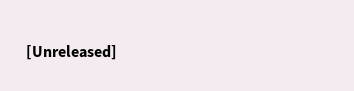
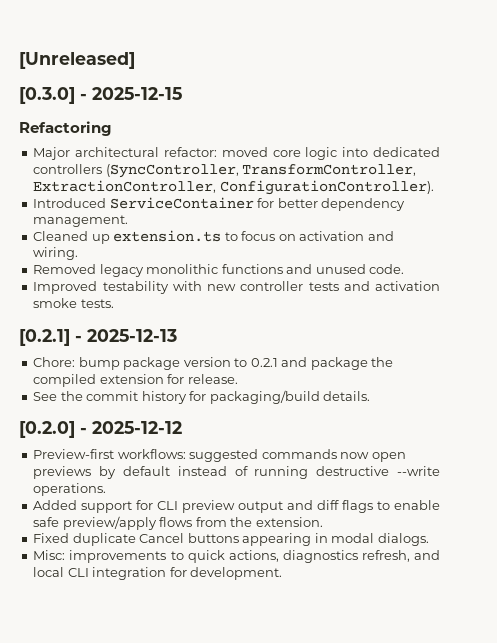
+ [0.3.0] - 2025-12-15
+ Refactoring
+ Major architectural refactor: moved core logic into dedicated controllers (SyncController, TransformController, ExtractionController, ConfigurationController).
+ Introduced ServiceContainer for better dependency management.
+ Cleaned up extension.ts to focus on activation and wiring.
+ Removed legacy monolithic functions and unused code.
+ Improved testability with new controller tests and activation smoke tests.
+ [0.2.1] - 2025-12-13
+ Chore: bump package version to 0.2.1 and package the compiled extension for release.
+ See the commit history for packaging/build details.
+ [0.2.0] - 2025-12-12
+ Preview-first workflows: suggested commands now open previews by default instead of running destructive --write operations.
+ Added support for CLI preview output and diff flags to enable safe preview/apply flows from the extension.
+ Fixed duplicate Cancel buttons appearing in modal dialogs.
+ Misc: improvements to quick actions, diagnostics refresh, and local CLI integration for development.

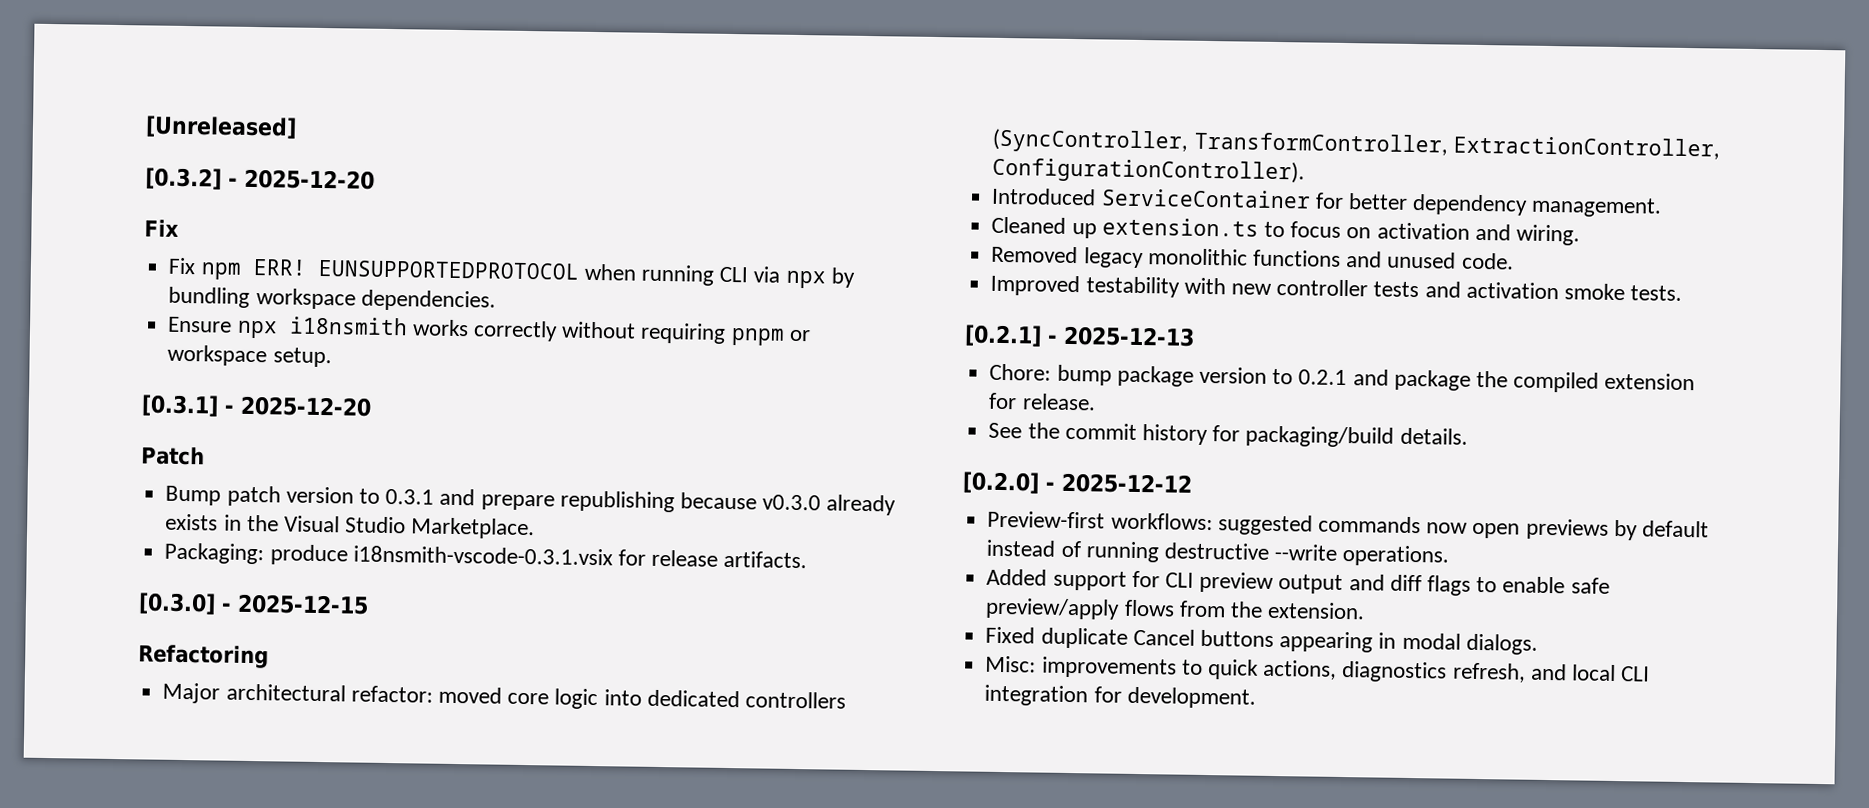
+ [0.3.2] - 2025-12-20
+ Fix
+ Fix npm ERR! EUNSUPPORTEDPROTOCOL when running CLI via npx by bundling workspace dependencies.
+ Ensure npx i18nsmith works correctly without requiring pnpm or workspace setup.
+ [0.3.1] - 2025-12-20
+ Patch
+ Bump patch version to 0.3.1 and prepare republishing because v0.3.0 already exists in the Visual Studio Marketplace.
+ Packaging: produce i18nsmith-vscode-0.3.1.vsix for release artifacts.

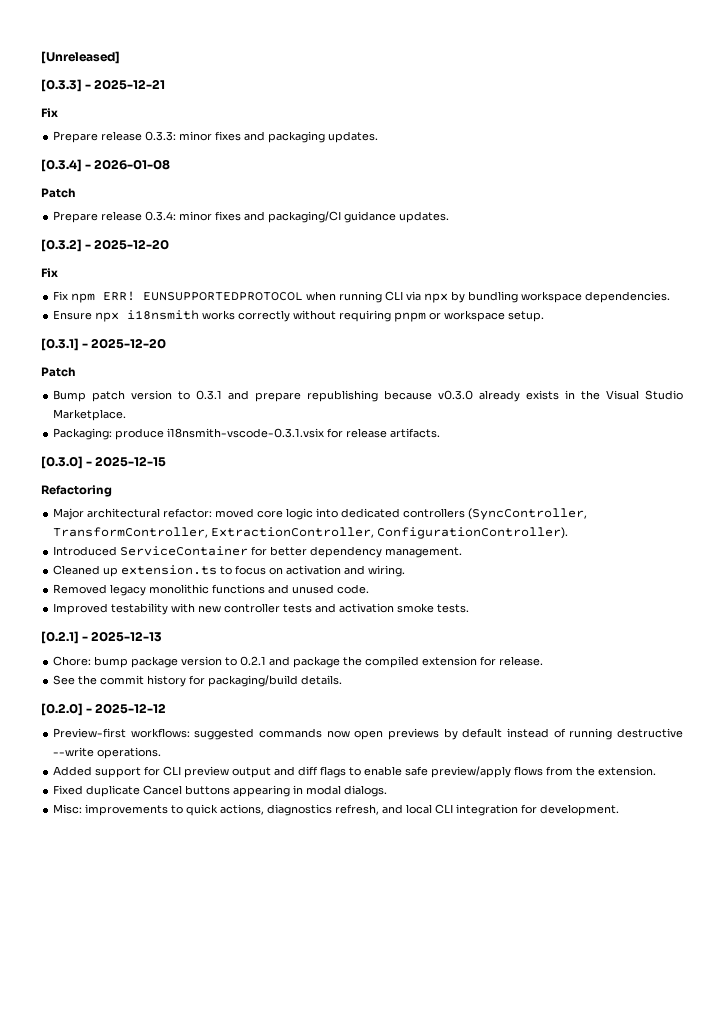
+ [0.3.3] - 2025-12-21
+ Fix
+ Prepare release 0.3.3: minor fixes and packaging updates.
+ [0.3.4] - 2026-01-08
+ Patch
+ Prepare release 0.3.4: minor fixes and packaging/CI guidance updates.

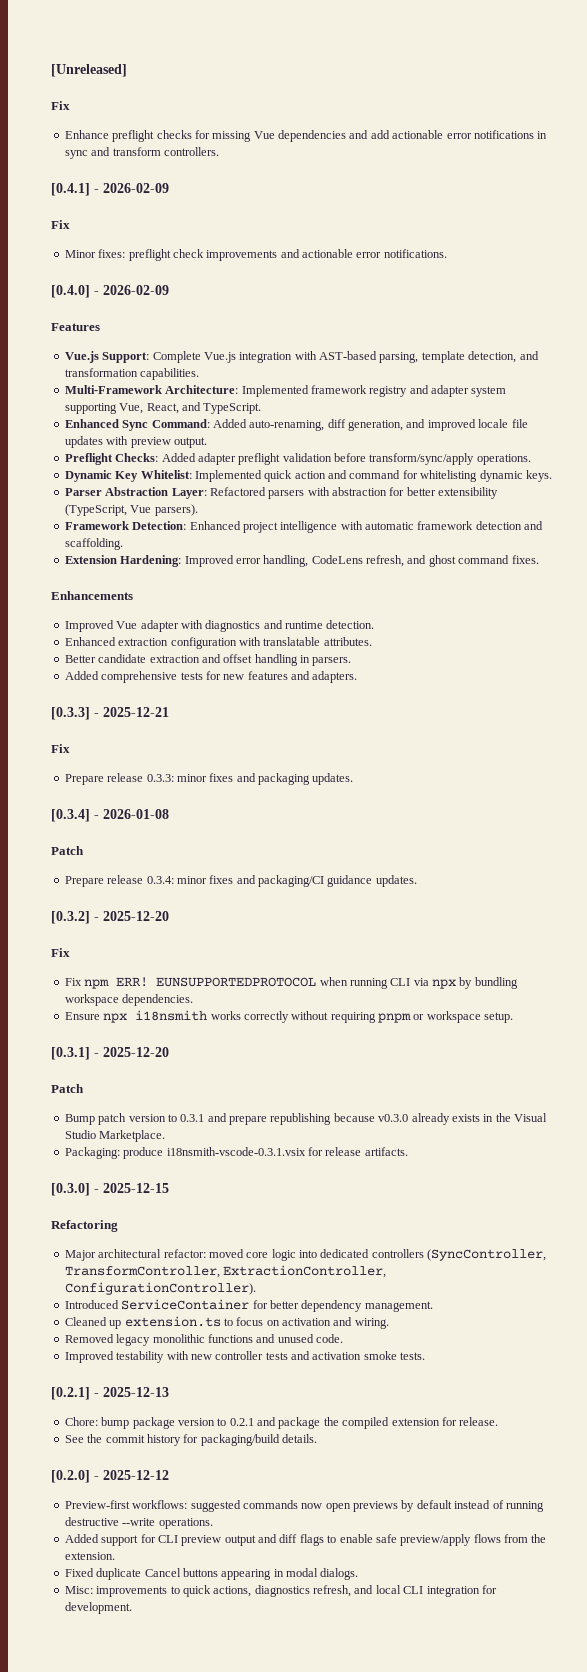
  [Unreleased]
+ Fix
+ Enhance preflight checks for missing Vue dependencies and add actionable error notifications in sync and transform controllers.
+ [0.4.1] - 2026-02-09
+ Fix
+ Minor fixes: preflight check improvements and actionable error notifications.
+ [0.4.0] - 2026-02-09
+ Features
+ Vue.js Support: Complete Vue.js integration with AST-based parsing, template detection, and transformation capabilities.
+ Multi-Framework Architecture: Implemented framework registry and adapter system supporting Vue, React, and TypeScript.
+ Enhanced Sync Command: Added auto-renaming, diff generation, and improved locale file updates with preview output.
+ Preflight Checks: Added adapter preflight validation before transform/sync/apply operations.
+ Dynamic Key Whitelist: Implemented quick action and command for whitelisting dynamic keys.
+ Parser Abstraction Layer: Refactored parsers with abstraction for better extensibility (TypeScript, Vue parsers).
+ Framework Detection: Enhanced project intelligence with automatic framework detection and scaffolding.
+ Extension Hardening: Improved error handling, CodeLens refresh, and ghost command fixes.
+ Enhancements
+ Improved Vue adapter with diagnostics and runtime detection.
+ Enhanced extraction configuration with translatable attributes.
+ Better candidate extraction and offset handling in parsers.
+ Added comprehensive tests for new features and adapters.

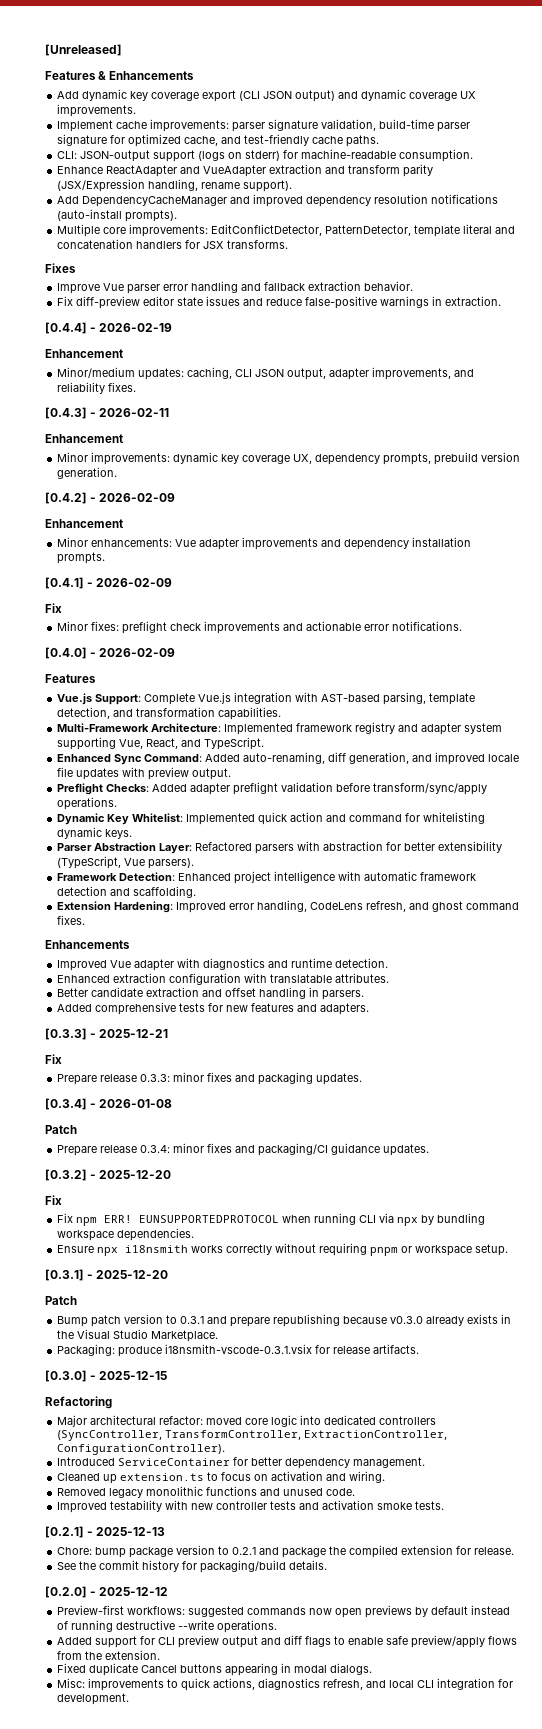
  [Unreleased]
- Fix
- Enhance preflight checks for missing Vue dependencies and add actionable error notifications in sync and transform controllers.
+ Features & Enhancements
+ Add dynamic key coverage export (CLI JSON output) and dynamic coverage UX improvements.
+ Implement cache improvements: parser signature validation, build-time parser signature for optimized cache, and test-friendly cache paths.
+ CLI: JSON-output support (logs on stderr) for machine-readable consumption.
+ Enhance ReactAdapter and VueAdapter extraction and transform parity (JSX/Expression handling, rename support).
+ Add DependencyCacheManager and improved dependency resolution notifications (auto-install prompts).
+ Multiple core improvements: EditConflictDetector, PatternDetector, template literal and concatenation handlers for JSX transforms.
+ Fixes
+ Improve Vue parser error handling and fallback extraction behavior.
+ Fix diff-preview editor state issues and reduce false-positive warnings in extraction.
+ [0.4.4] - 2026-02-19
+ Enhancement
+ Minor/medium updates: caching, CLI JSON output, adapter improvements, and reliability fixes.
+ [0.4.3] - 2026-02-11
+ Enhancement
+ Minor improvements: dynamic key coverage UX, dependency prompts, prebuild version generation.
+ [0.4.2] - 2026-02-09
+ Enhancement
+ Minor enhancements: Vue adapter improvements and dependency installation prompts.

